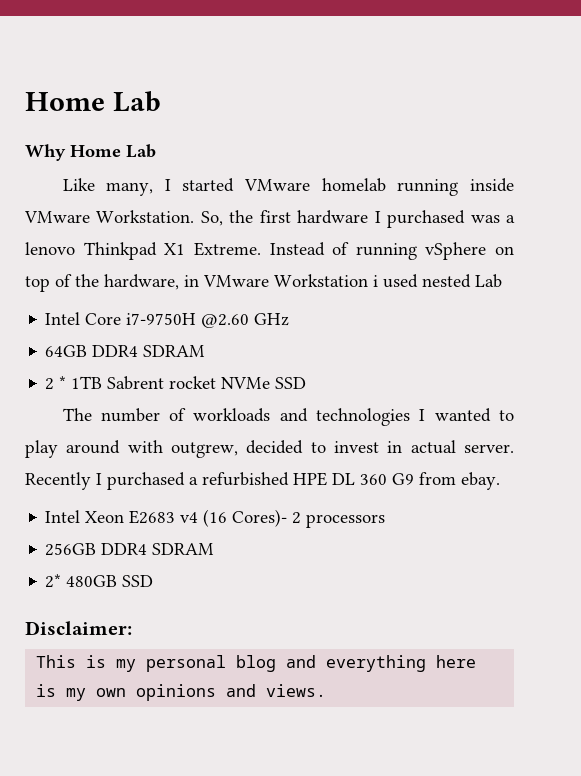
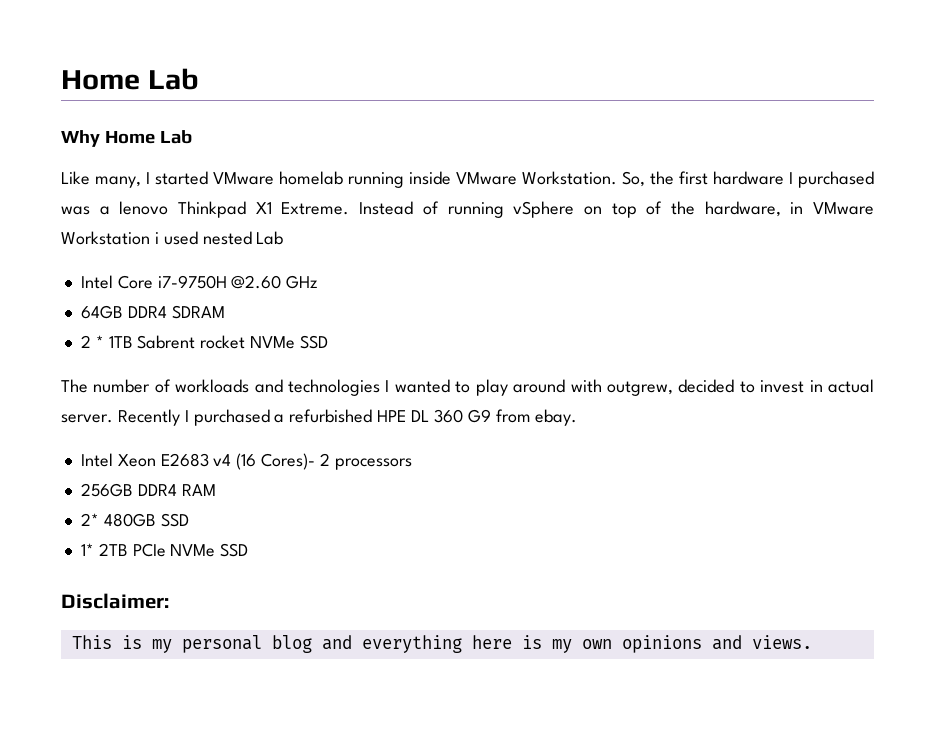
- 256GB DDR4 SDRAM
+ 256GB DDR4 RAM
+ 1* 2TB PCIe NVMe SSD

